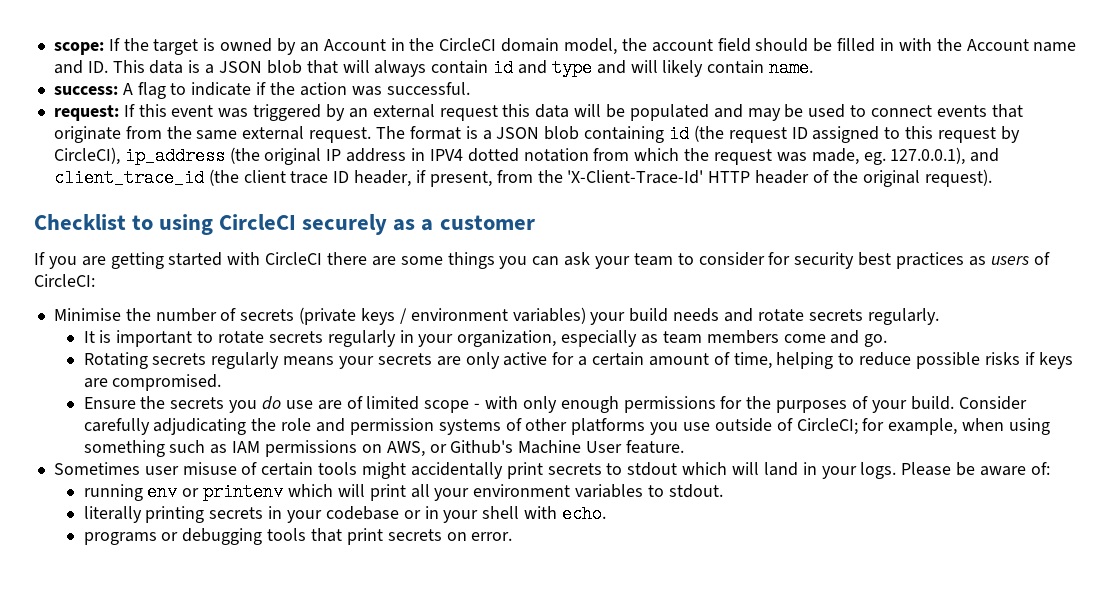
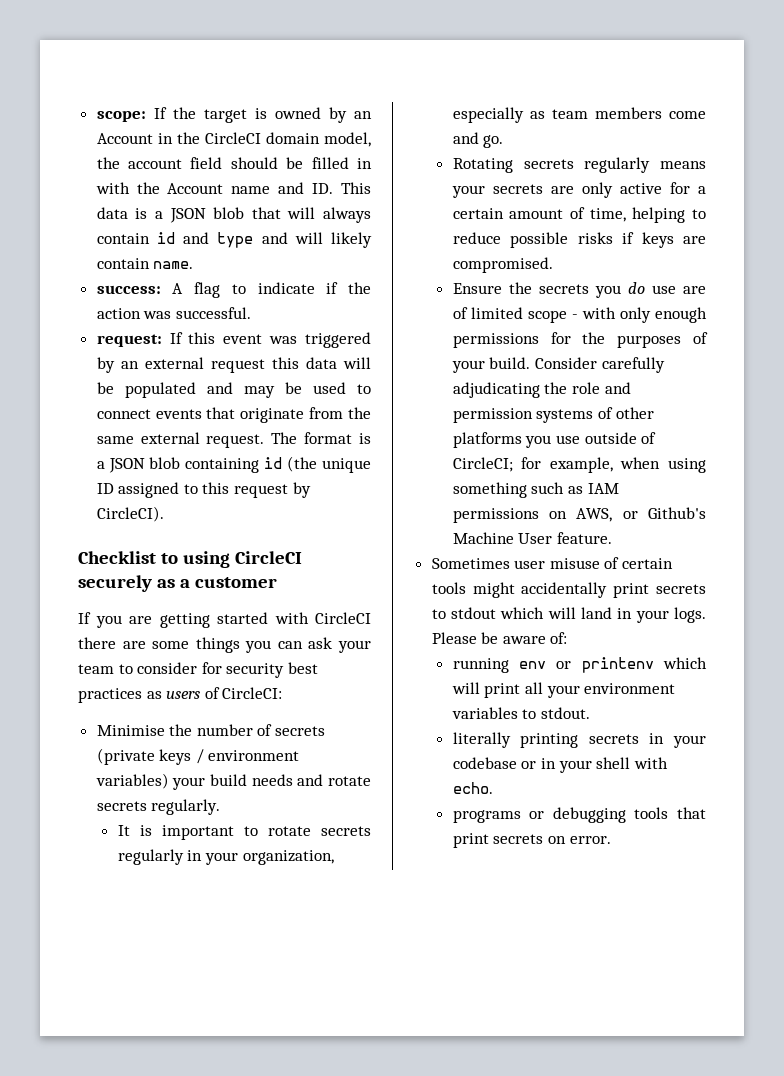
- The format is a JSON blob containing id (the request ID assigned to this request by CircleCI), ip_address (the original IP address in IPV4 dotted notation from which the request was made, eg. 127.0.0.1), and client_trace_id (the client trace ID header, if present, from the 'X-Client-Trace-Id' HTTP header of the original request).
+ The format is a JSON blob containing id (the unique ID assigned to this request by CircleCI).

